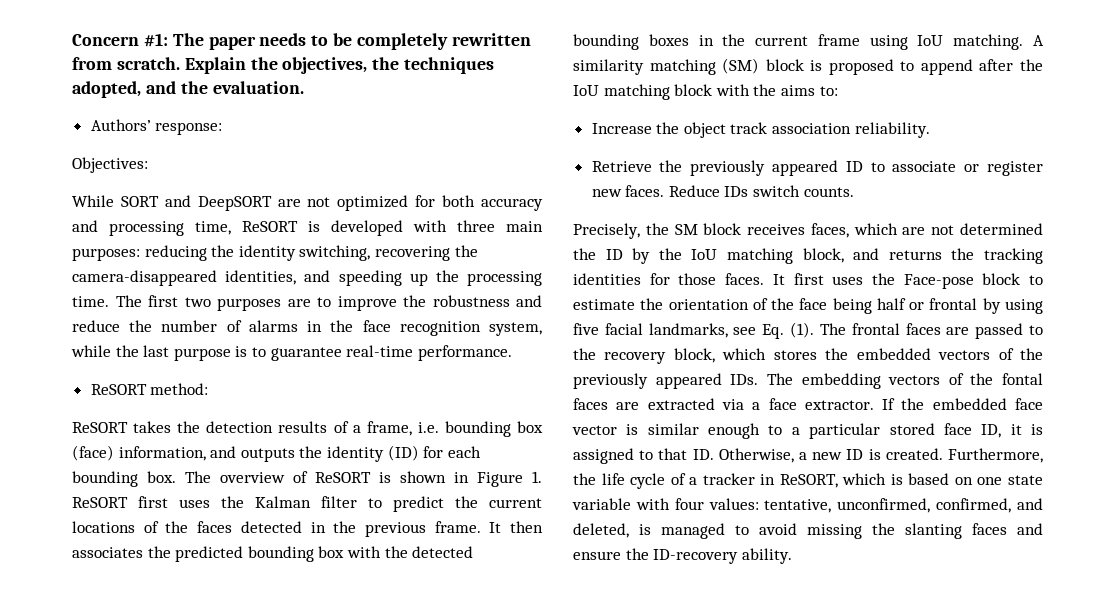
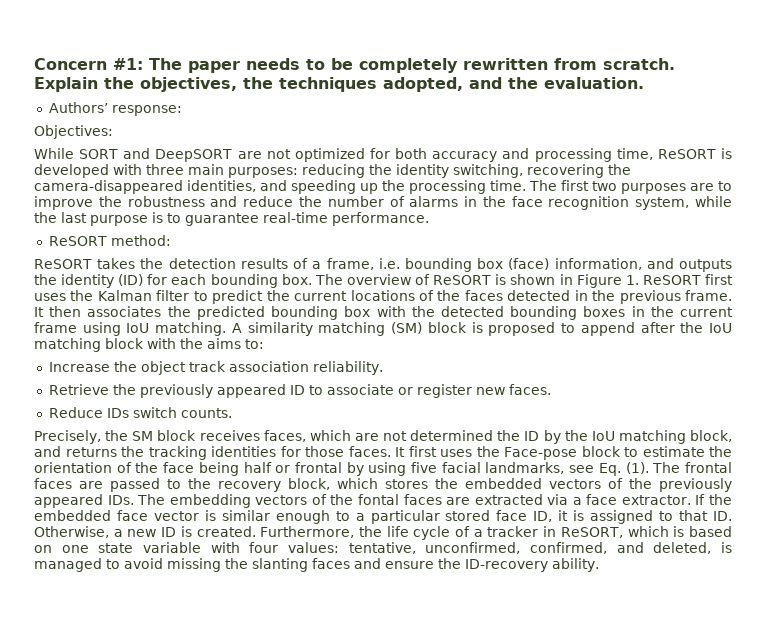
- Retrieve the previously appeared ID to associate or register new faces. Reduce IDs switch counts.
+ Retrieve the previously appeared ID to associate or register new faces.
+ Reduce IDs switch counts.

